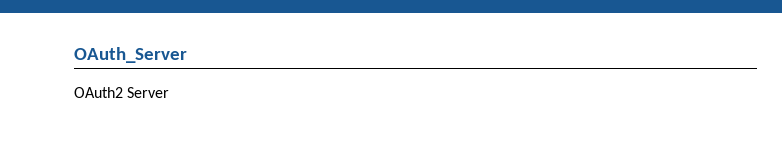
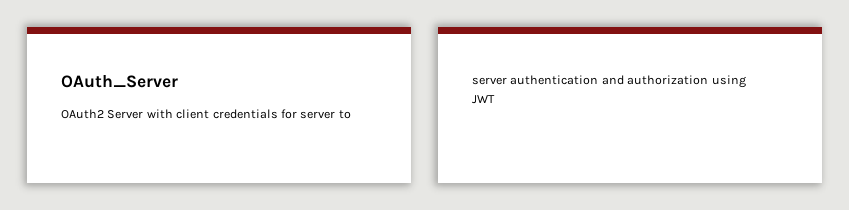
- OAuth2 Server
+ OAuth2 Server with client credentials for server to server authentication and authorization using JWT

